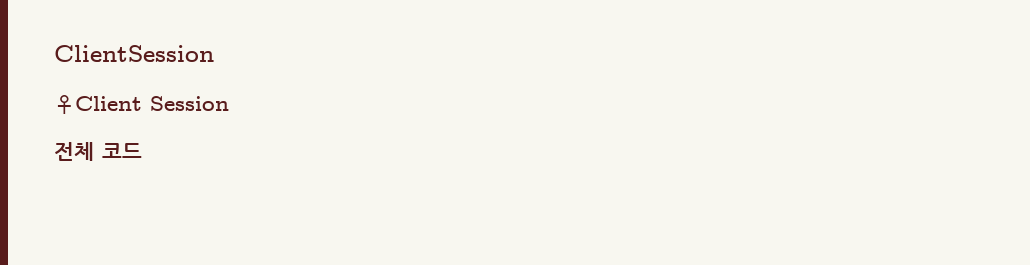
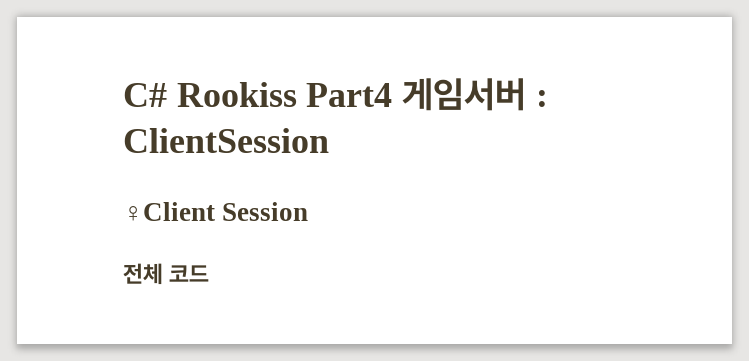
- ClientSession
+ C# Rookiss Part4 게임서버 : ClientSession

